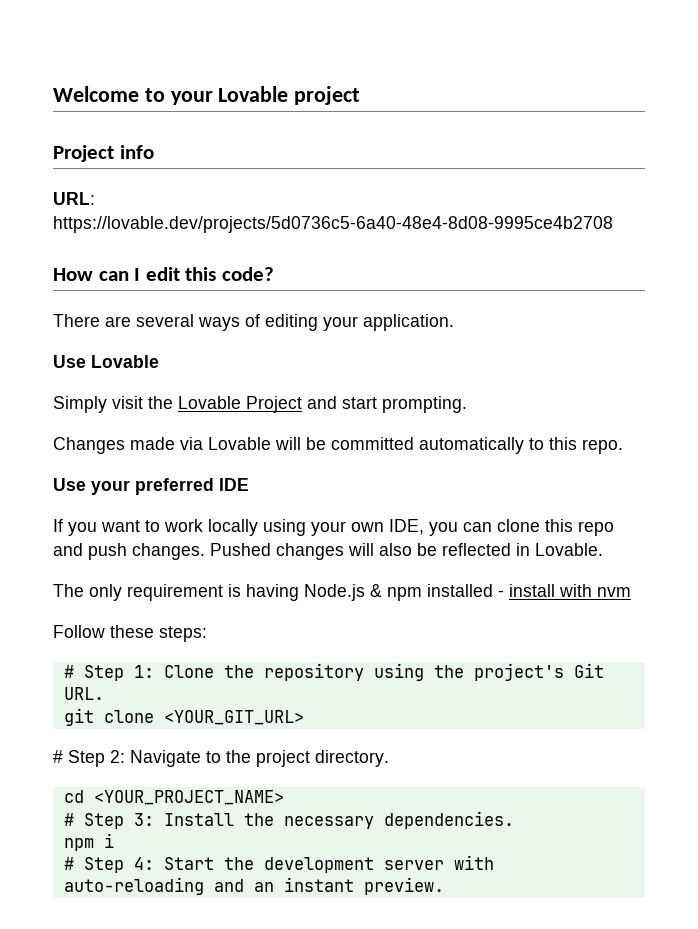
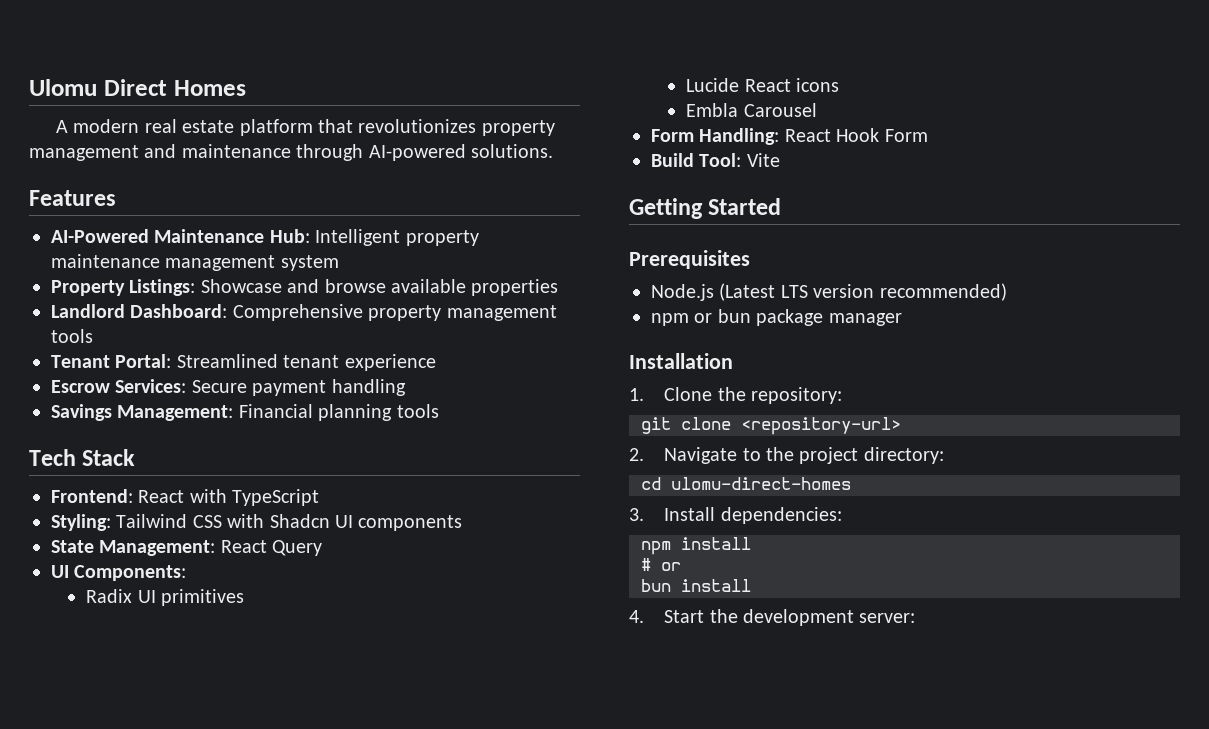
- Welcome to your Lovable project
- Project info
- URL: https://lovable.dev/projects/5d0736c5-6a40-48e4-8d08-9995ce4b2708
- How can I edit this code?
- There are several ways of editing your application.
- Use Lovable
- Simply visit the Lovable Project and start prompting.
- Changes made via Lovable will be committed automatically to this repo.
- Use your preferred IDE
- If you want to work locally using your own IDE, you can clone this repo and push changes. Pushed changes will also be reflected in Lovable.
- The only requirement is having Node.js & npm installed - install with nvm
- Follow these steps:
- # Step 1: Clone the repository using the project's Git URL.
- git clone <YOUR_GIT_URL>
- # Step 2: Navigate to the project directory.
+ Ulomu Direct Homes
+ A modern real estate platform that revolutionizes property management and maintenance through AI-powered solutions.
+ Features
+ AI-Powered Maintenance Hub: Intelligent property maintenance management system
+ Property Listings: Showcase and browse available properties
+ Landlord Dashboard: Comprehensive property management tools
+ Tenant Portal: Streamlined tenant experience
+ Escrow Services: Secure payment handling
+ Savings Management: Financial planning tools
+ Tech Stack
+ Frontend: React with TypeScript
+ Styling: Tailwind CSS with Shadcn UI components
+ State Management: React Query
+ UI Components:
+ Radix UI primitives
+ Lucide React icons
+ Embla Carousel
+ Form Handling: React Hook Form
+ Build Tool: Vite
+ Getting Started
+ Prerequisites
+ Node.js (Latest LTS version recommended)
+ npm or bun package manager
+ Installation
+ 1. Clone the repository:
+ git clone <repository-url>
+ 2. Navigate to the project directory:
- cd <YOUR_PROJECT_NAME>
- # Step 3: Install the necessary dependencies.
- npm i
- # Step 4: Start the development server with auto-reloading and an instant preview.
+ cd ulomu-direct-homes
+ 3. Install dependencies:
+ npm install
+ # or
+ bun install
+ 4. Start the development server:

